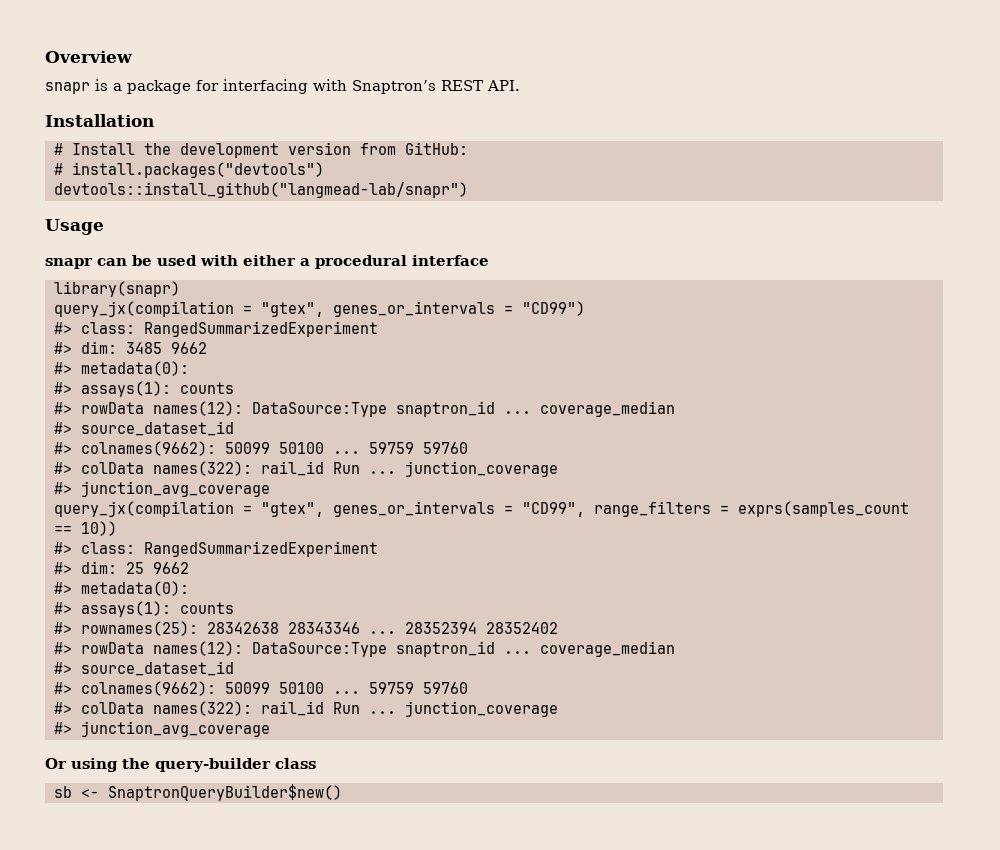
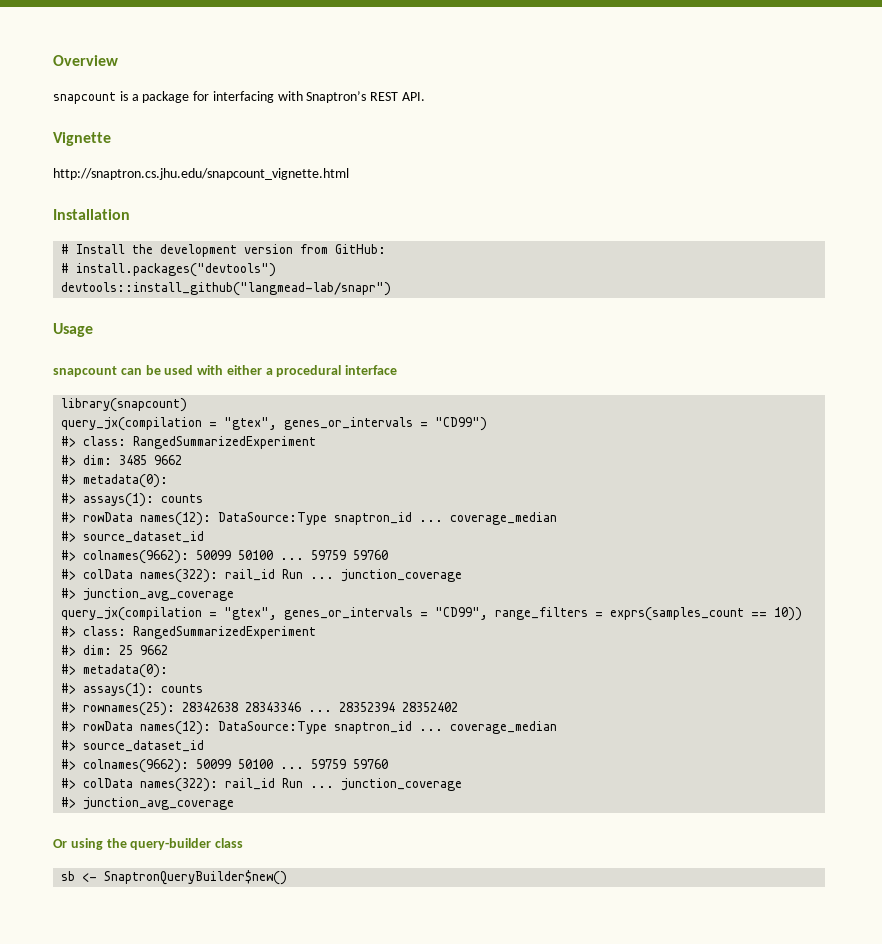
- snapr is a package for interfacing with Snaptron’s REST API.
+ snapcount is a package for interfacing with Snaptron’s REST API.
+ Vignette
+ http://snaptron.cs.jhu.edu/snapcount_vignette.html
- snapr can be used with either a procedural interface
+ snapcount can be used with either a procedural interface
- library(snapr)
+ library(snapcount)

